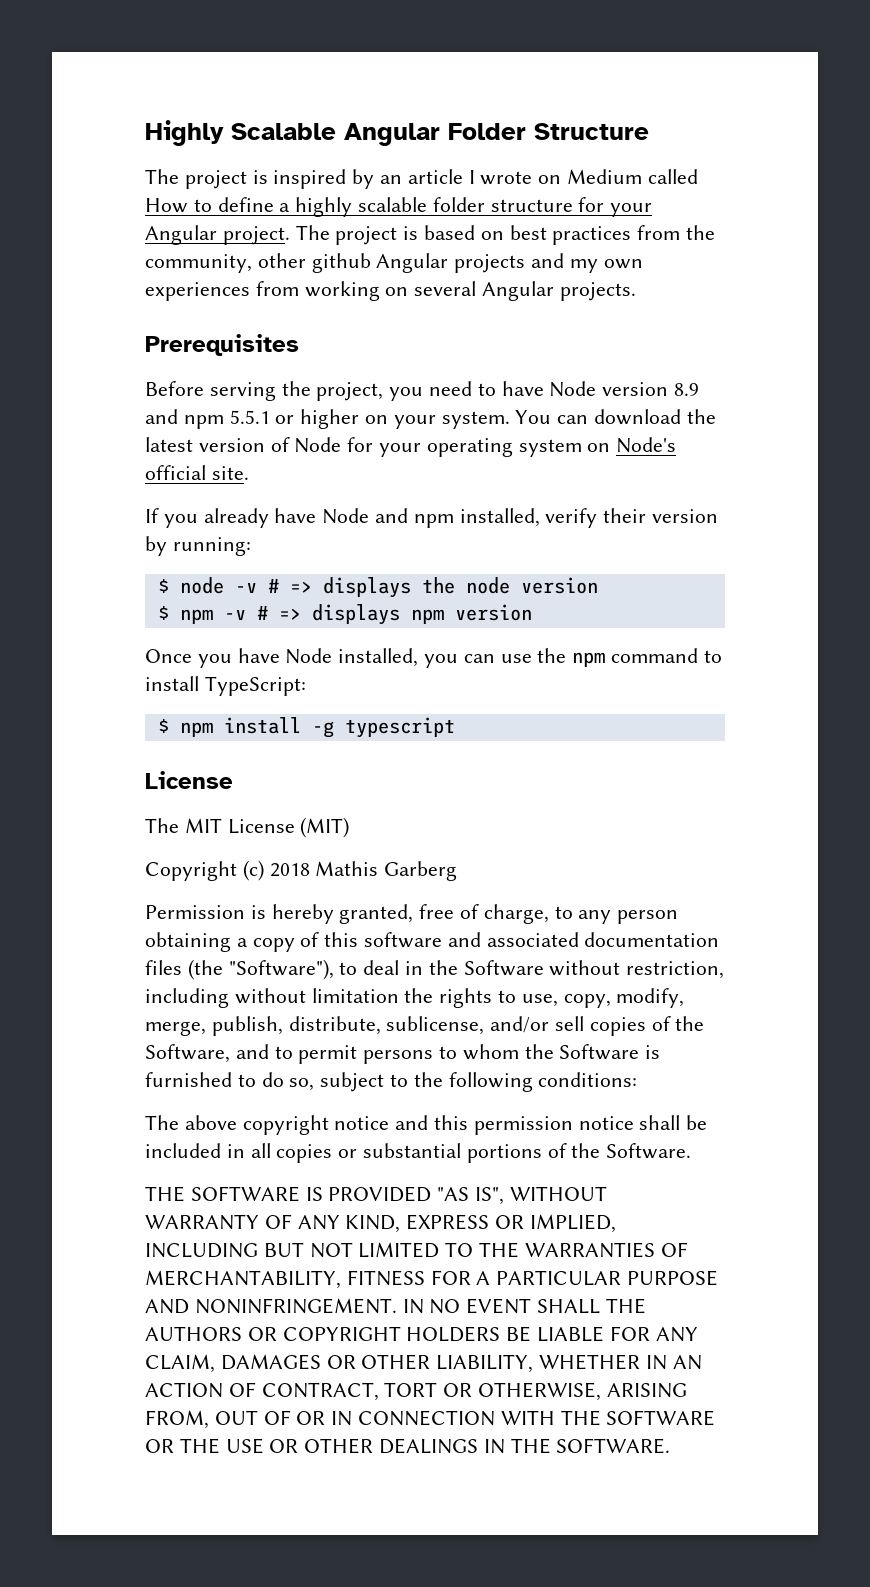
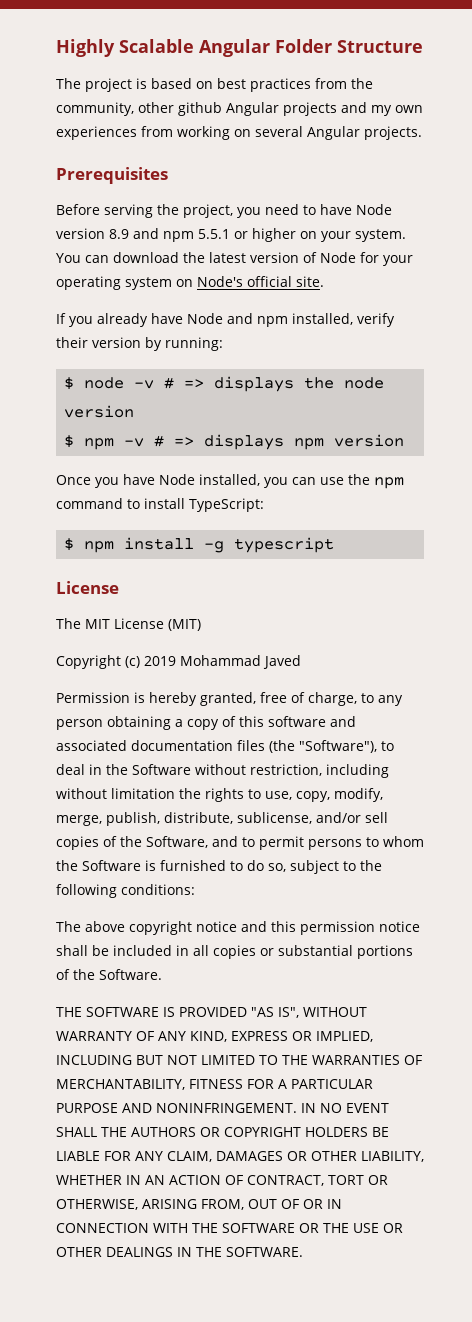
- The project is inspired by an article I wrote on Medium called How to define a highly scalable folder structure for your Angular project. The project is based on best practices from the community, other github Angular projects and my own experiences from working on several Angular projects.
+ The project is based on best practices from the community, other github Angular projects and my own experiences from working on several Angular projects.
- Copyright (c) 2018 Mathis Garberg
+ Copyright (c) 2019 Mohammad Javed

